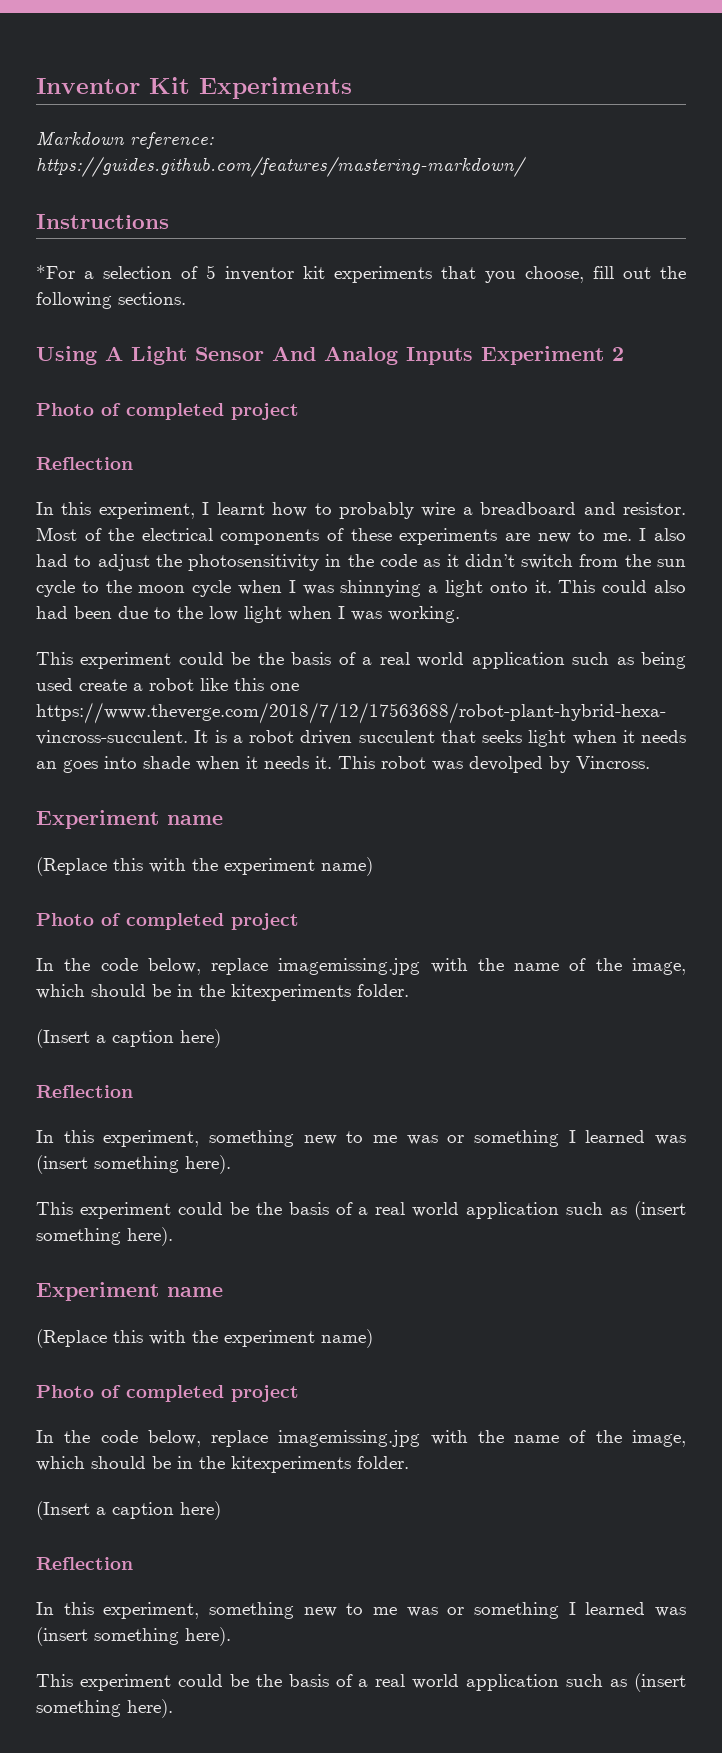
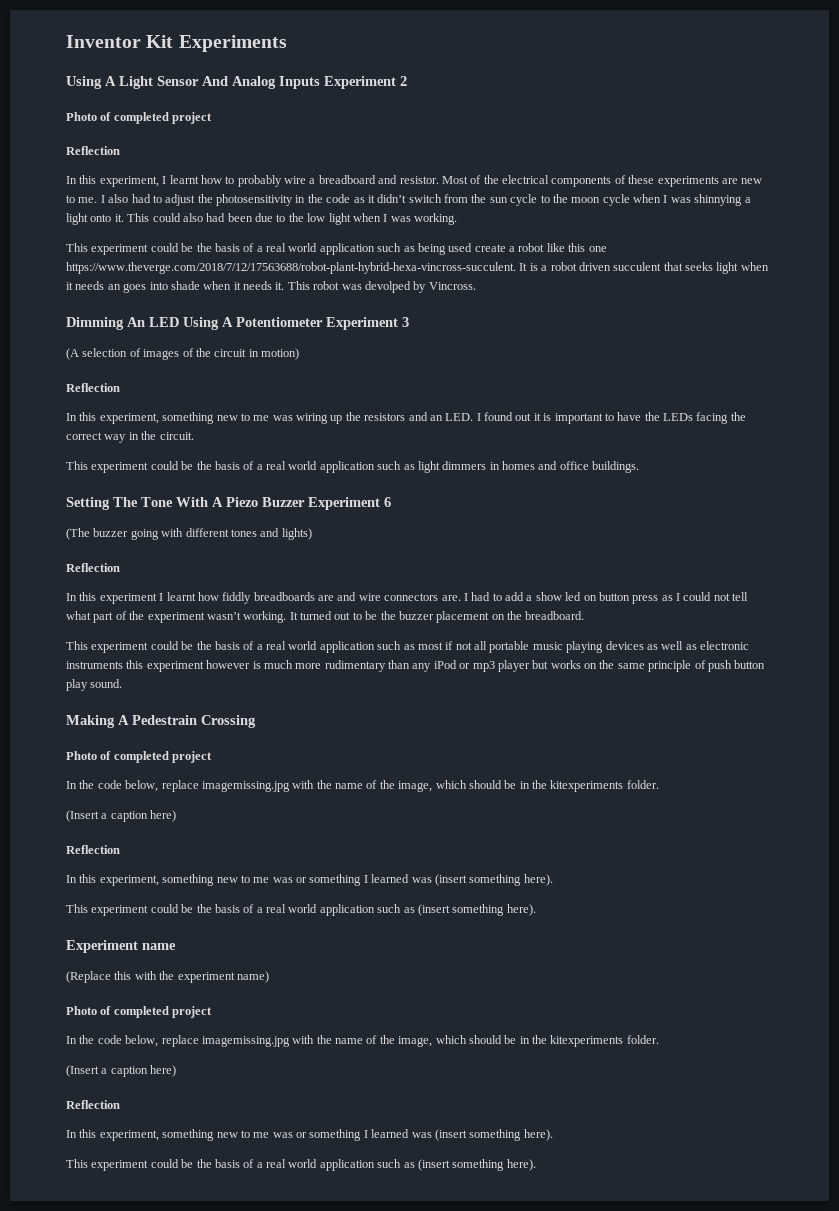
- Markdown reference: https://guides.github.com/features/mastering-markdown/
- Instructions
- *For a selection of 5 inventor kit experiments that you choose, fill out the following sections.
  This robot was devolped by Vincross.
- Experiment name
- (Replace this with the experiment name)
+ Dimming An LED Using A Potentiometer Experiment 3
+ (A selection of images of the circuit in motion)
+ Reflection
+ In this experiment, something new to me was wiring up the resistors and an LED. I found out it is important to have the LEDs facing the correct way in the circuit.
+ This experiment could be the basis of a real world application such as light dimmers in homes and office buildings.
+ Setting The Tone With A Piezo Buzzer Experiment 6
+ (The buzzer going with different tones and lights)
+ Reflection
+ In this experiment I learnt how fiddly breadboards are and wire connectors are. I had to add a show led on button press as I could not tell what part of the experiment wasn’t working. It turned out to be the buzzer placement on the breadboard.
+ This experiment could be the basis of a real world application such as most if not all portable music playing devices as well as electronic instruments this experiment however is much more rudimentary than any iPod or mp3 player but works on the same principle of push button play sound.
+ Making A Pedestrain Crossing

